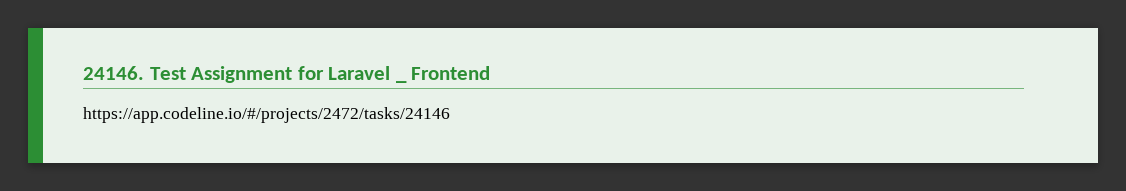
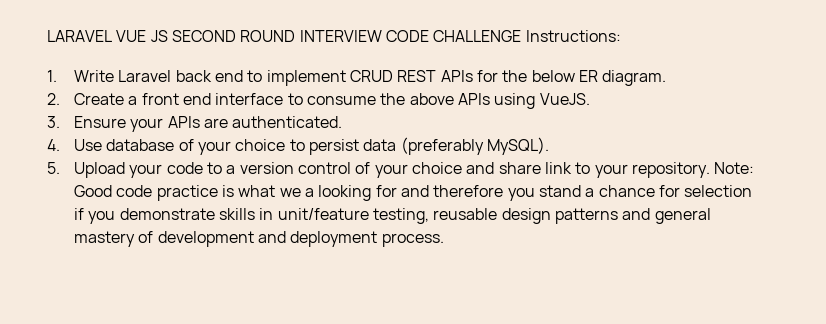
- 24146. Test Assignment for Laravel _ Frontend
- https://app.codeline.io/#/projects/2472/tasks/24146
+ LARAVEL VUE JS SECOND ROUND INTERVIEW CODE CHALLENGE Instructions:
+ 1. Write Laravel back end to implement CRUD REST APIs for the below ER diagram.
+ 2. Create a front end interface to consume the above APIs using VueJS.
+ 3. Ensure your APIs are authenticated.
+ 4. Use database of your choice to persist data (preferably MySQL).
+ 5. Upload your code to a version control of your choice and share link to your repository. Note: Good code practice is what we a looking for and therefore you stand a chance for selection if you demonstrate skills in unit/feature testing, reusable design patterns and general mastery of development and deployment process.

